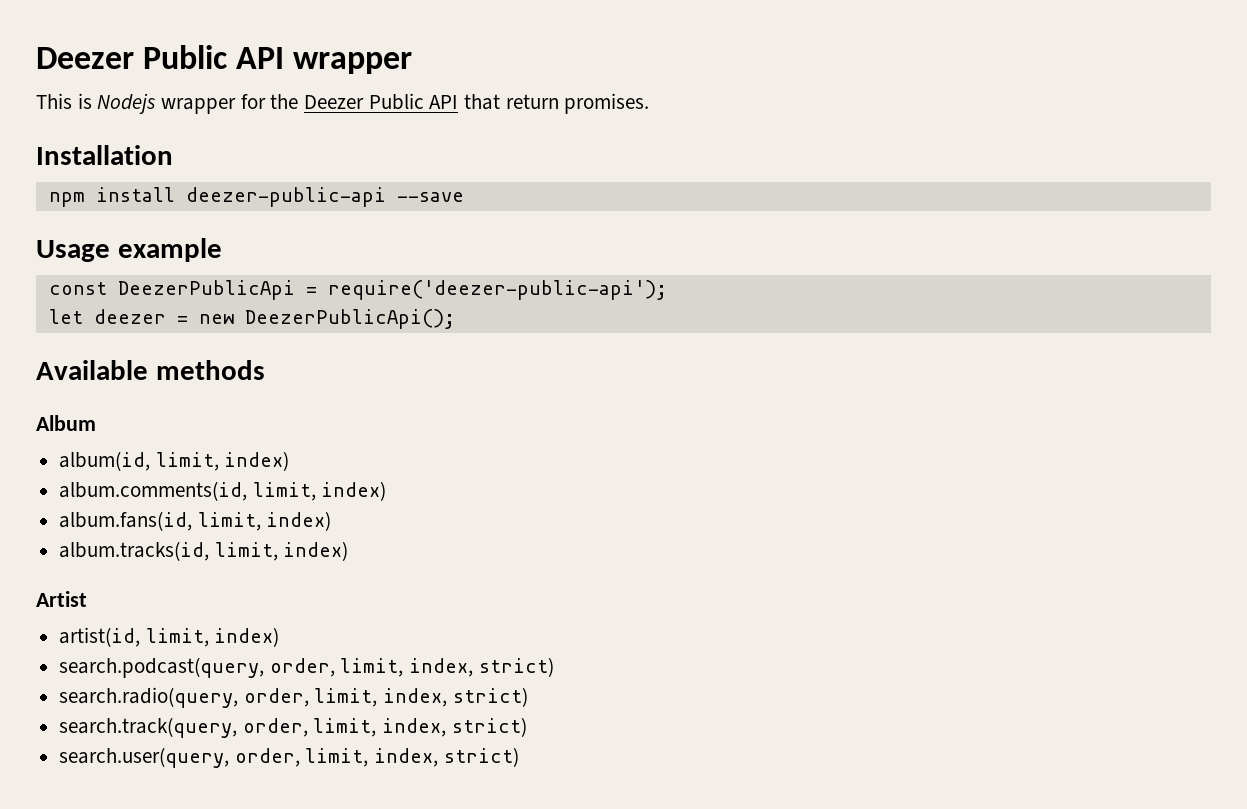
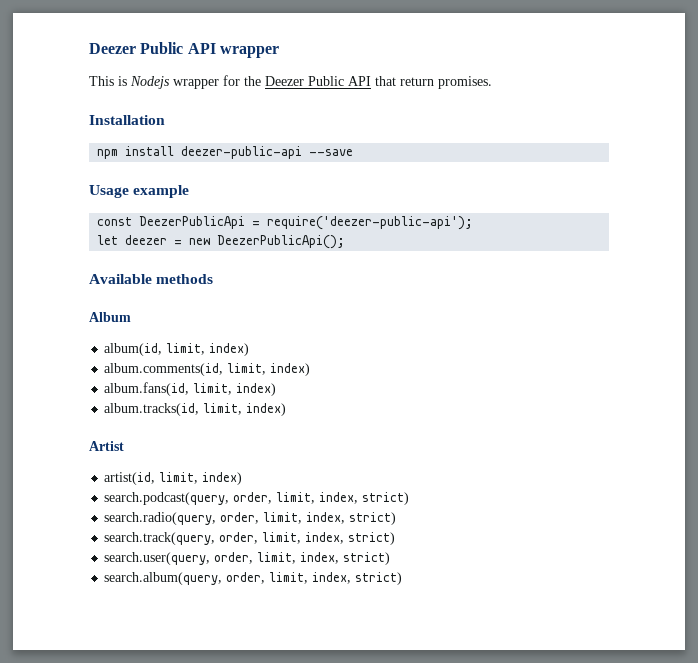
+ search.album(query, order, limit, index, strict)

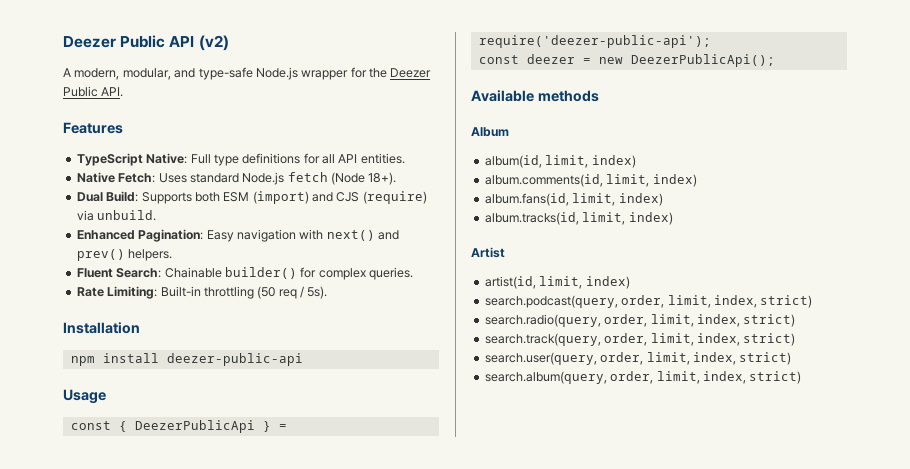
- Deezer Public API wrapper
- This is Nodejs wrapper for the Deezer Public API that return promises.
+ Deezer Public API (v2)
+ A modern, modular, and type-safe Node.js wrapper for the Deezer Public API.
+ Features
+ TypeScript Native: Full type definitions for all API entities.
+ Native Fetch: Uses standard Node.js fetch (Node 18+).
+ Dual Build: Supports both ESM (import) and CJS (require) via unbuild.
+ Enhanced Pagination: Easy navigation with next() and prev() helpers.
+ Fluent Search: Chainable builder() for complex queries.
+ Rate Limiting: Built-in throttling (50 req / 5s).
- npm install deezer-public-api --save
+ npm install deezer-public-api
- Usage example
- const DeezerPublicApi = require('deezer-public-api');
+ Usage
+ const { DeezerPublicApi } = require('deezer-public-api');
- let deezer = new DeezerPublicApi();
+ const deezer = new DeezerPublicApi();

